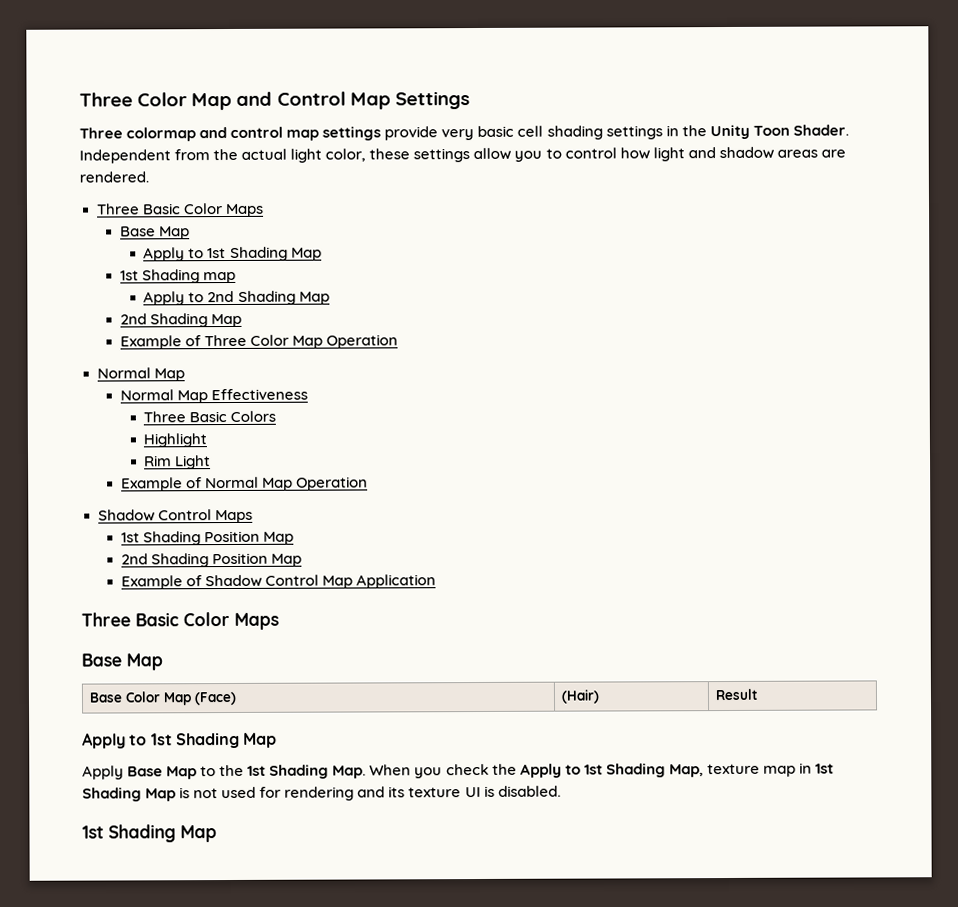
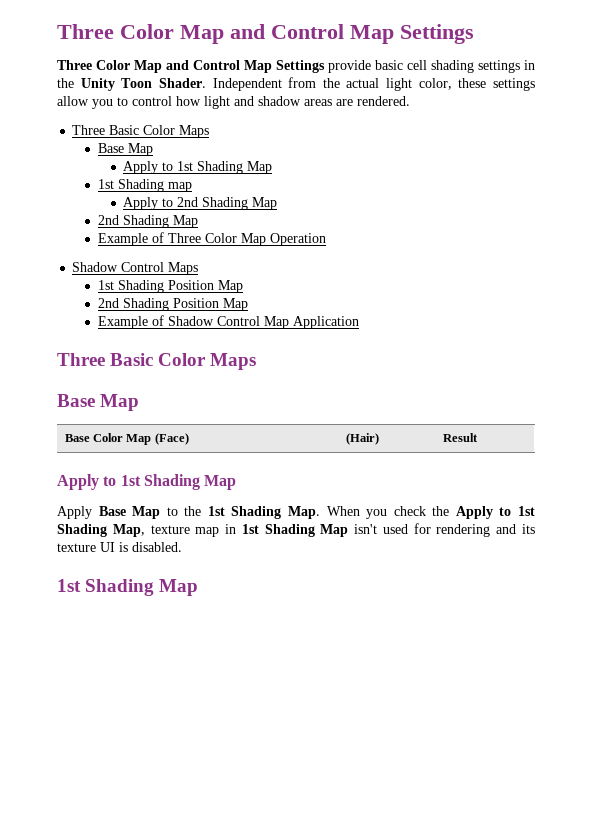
- Three colormap and control map settings provide very basic cell shading settings in the Unity Toon Shader.
+ Three Color Map and Control Map Settings provide basic cell shading settings in the Unity Toon Shader.
  Example of Three Color Map Operation
- Normal Map
- Normal Map Effectiveness
- Three Basic Colors
- Highlight
- Rim Light
- Example of Normal Map Operation
- Apply Base Map to the 1st Shading Map. When you check the Apply to 1st Shading Map, texture map in 1st Shading Map is not used for rendering and its texture UI is disabled.
+ Apply Base Map to the 1st Shading Map. When you check the Apply to 1st Shading Map, texture map in 1st Shading Map isn't used for rendering and its texture UI is disabled.

